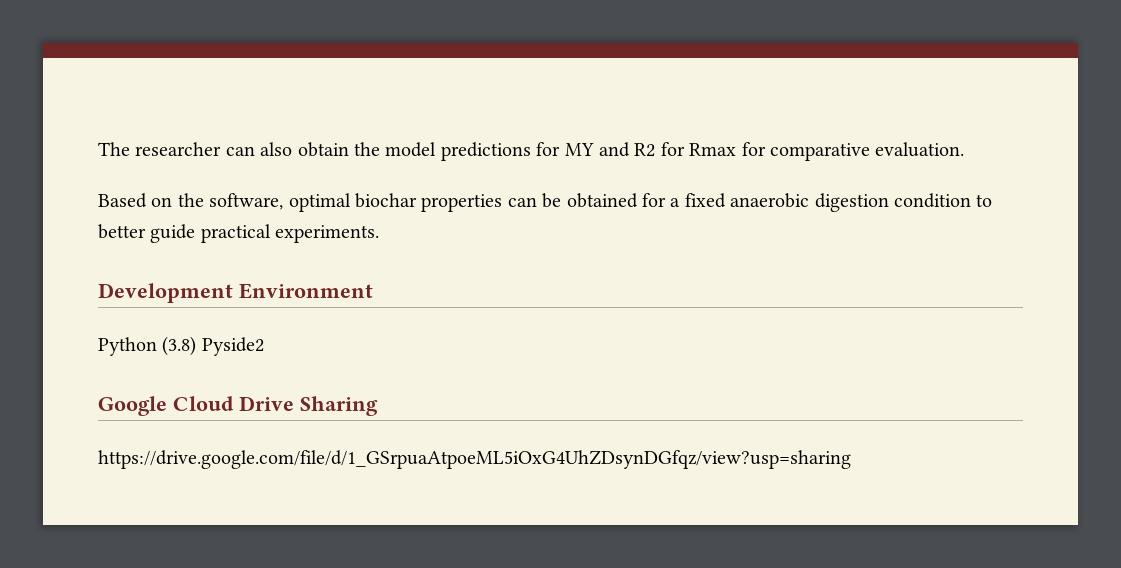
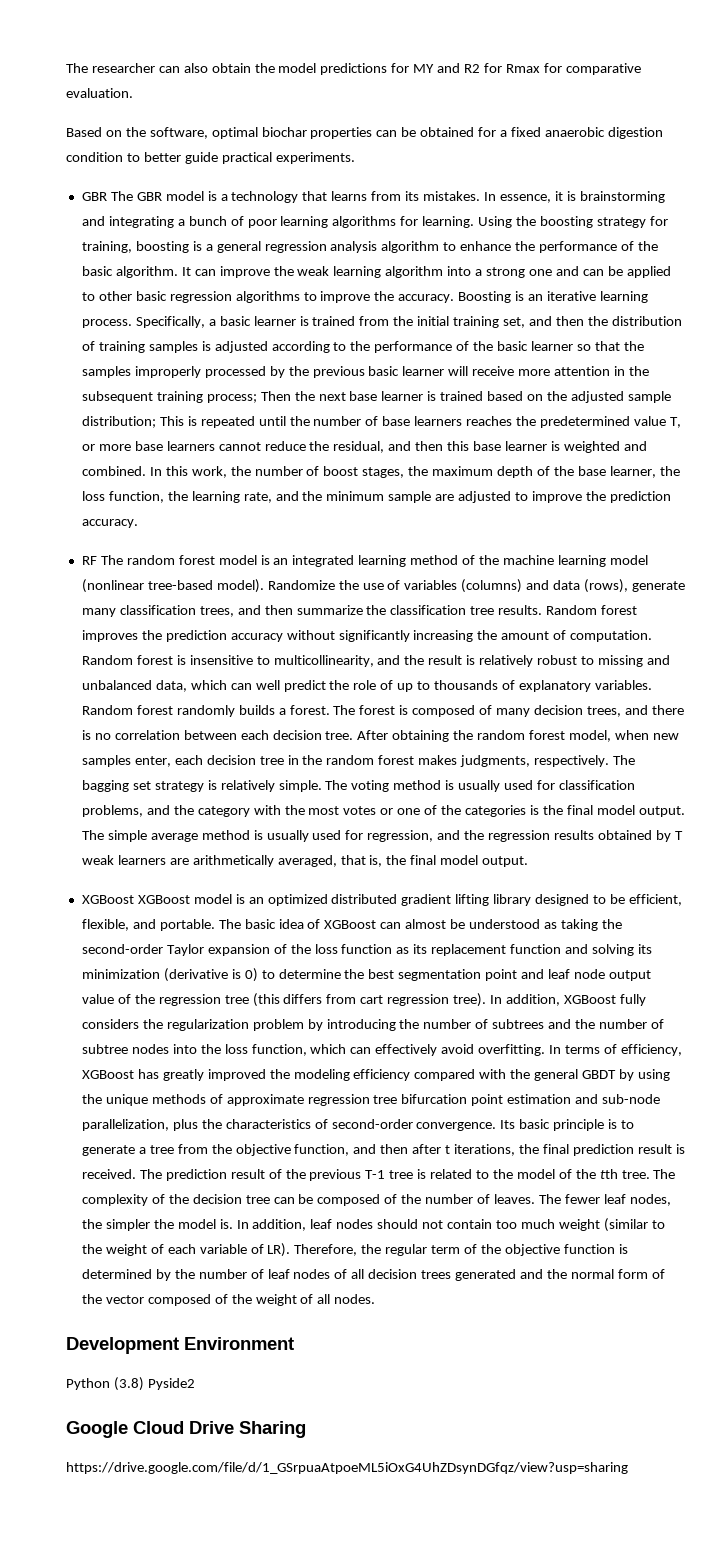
+ GBR The GBR model is a technology that learns from its mistakes. In essence, it is brainstorming and integrating a bunch of poor learning algorithms for learning. Using the boosting strategy for training, boosting is a general regression analysis algorithm to enhance the performance of the basic algorithm. It can improve the weak learning algorithm into a strong one and can be applied to other basic regression algorithms to improve the accuracy. Boosting is an iterative learning process. Specifically, a basic learner is trained from the initial training set, and then the distribution of training samples is adjusted according to the performance of the basic learner so that the samples improperly processed by the previous basic learner will receive more attention in the subsequent training process; Then the next base learner is trained based on the adjusted sample distribution; This is repeated until the number of base learners reaches the predetermined value T, or more base learners cannot reduce the residual, and then this base learner is weighted and combined. In this work, the number of boost stages, the maximum depth of the base learner, the loss function, the learning rate, and the minimum sample are adjusted to improve the prediction accuracy.
+ RF The random forest model is an integrated learning method of the machine learning model (nonlinear tree-based model). Randomize the use of variables (columns) and data (rows), generate many classification trees, and then summarize the classification tree results. Random forest improves the prediction accuracy without significantly increasing the amount of computation. Random forest is insensitive to multicollinearity, and the result is relatively robust to missing and unbalanced data, which can well predict the role of up to thousands of explanatory variables. Random forest randomly builds a forest. The forest is composed of many decision trees, and there is no correlation between each decision tree. After obtaining the random forest model, when new samples enter, each decision tree in the random forest makes judgments, respectively. The bagging set strategy is relatively simple. The voting method is usually used for classification problems, and the category with the most votes or one of the categories is the final model output. The simple average method is usually used for regression, and the regression results obtained by T weak learners are arithmetically averaged, that is, the final model output.
+ XGBoost XGBoost model is an optimized distributed gradient lifting library designed to be efficient, flexible, and portable. The basic idea of XGBoost can almost be understood as taking the second-order Taylor expansion of the loss function as its replacement function and solving its minimization (derivative is 0) to determine the best segmentation point and leaf node output value of the regression tree (this differs from cart regression tree). In addition, XGBoost fully considers the regularization problem by introducing the number of subtrees and the number of subtree nodes into the loss function, which can effectively avoid overfitting. In terms of efficiency, XGBoost has greatly improved the modeling efficiency compared with the general GBDT by using the unique methods of approximate regression tree bifurcation point estimation and sub-node parallelization, plus the characteristics of second-order convergence. Its basic principle is to generate a tree from the objective function, and then after t iterations, the final prediction result is received. The prediction result of the previous T-1 tree is related to the model of the tth tree. The complexity of the decision tree can be composed of the number of leaves. The fewer leaf nodes, the simpler the model is. In addition, leaf nodes should not contain too much weight (similar to the weight of each variable of LR). Therefore, the regular term of the objective function is determined by the number of leaf nodes of all decision trees generated and the normal form of the vector composed of the weight of all nodes.

